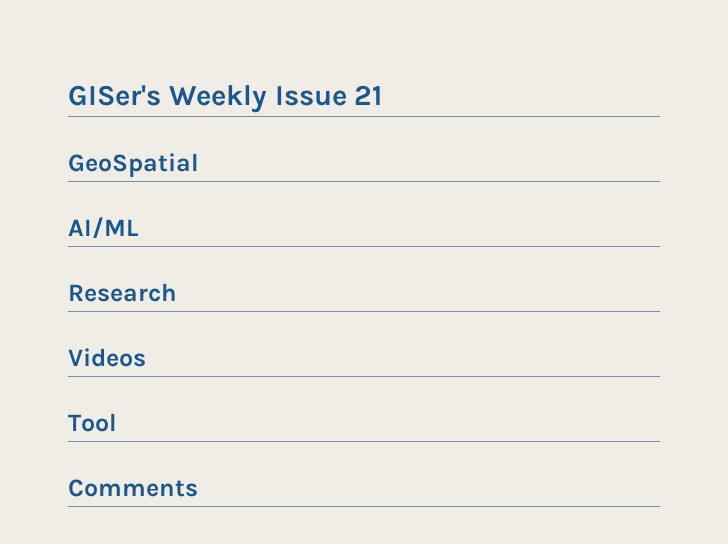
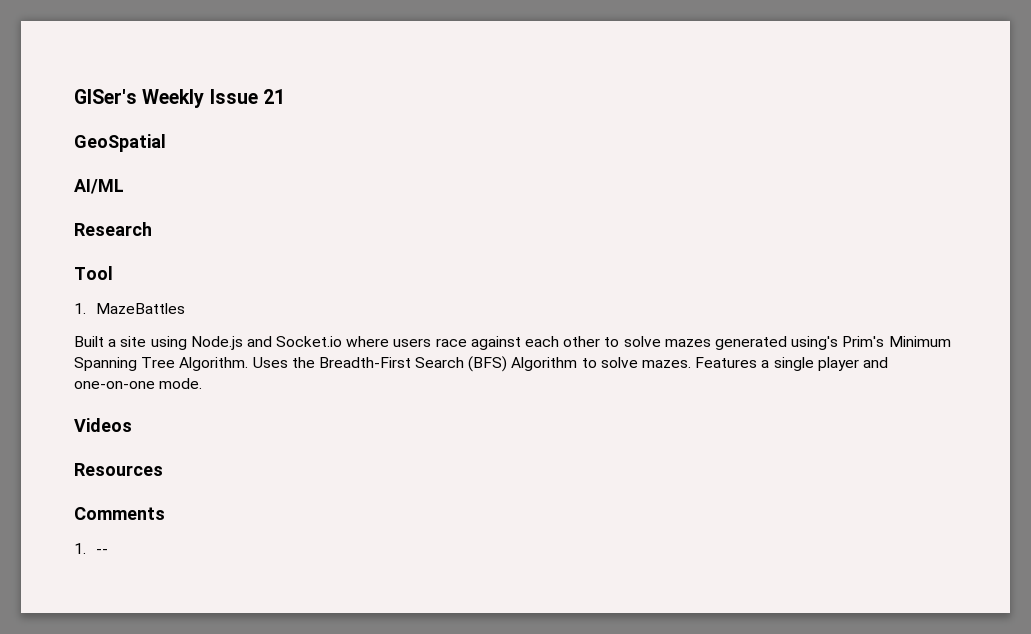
+ Tool
+ 1. MazeBattles
+ Built a site using Node.js and Socket.io where users race against each other to solve mazes generated using's Prim's Minimum Spanning Tree Algorithm. Uses the Breadth-First Search (BFS) Algorithm to solve mazes. Features a single player and one-on-one mode.
- Tool
+ Resources
+ 1. --

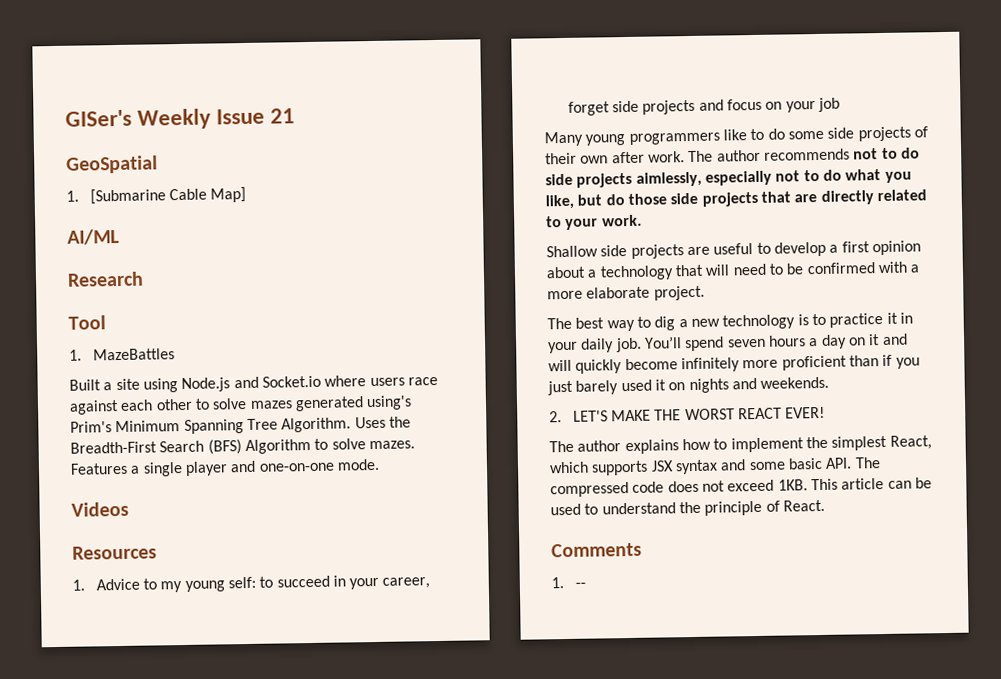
+ 1. [Submarine Cable Map]
+ 1. Advice to my young self: to succeed in your career, forget side projects and focus on your job
+ Many young programmers like to do some side projects of their own after work. The author recommends not to do side projects aimlessly, especially not to do what you like, but do those side projects that are directly related to your work.
+ Shallow side projects are useful to develop a first opinion about a technology that will need to be confirmed with a more elaborate project.
+ The best way to dig a new technology is to practice it in your daily job. You’ll spend seven hours a day on it and will quickly become infinitely more proficient than if you just barely used it on nights and weekends.
+ 2. LET'S MAKE THE WORST REACT EVER!
+ The author explains how to implement the simplest React, which supports JSX syntax and some basic API. The compressed code does not exceed 1KB. This article can be used to understand the principle of React.

